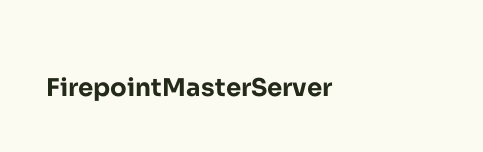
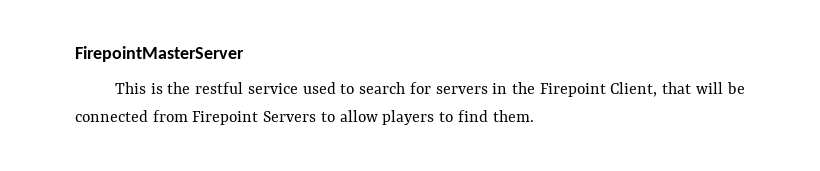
+ This is the restful service used to search for servers in the Firepoint Client, that will be connected from Firepoint Servers to allow players to find them.

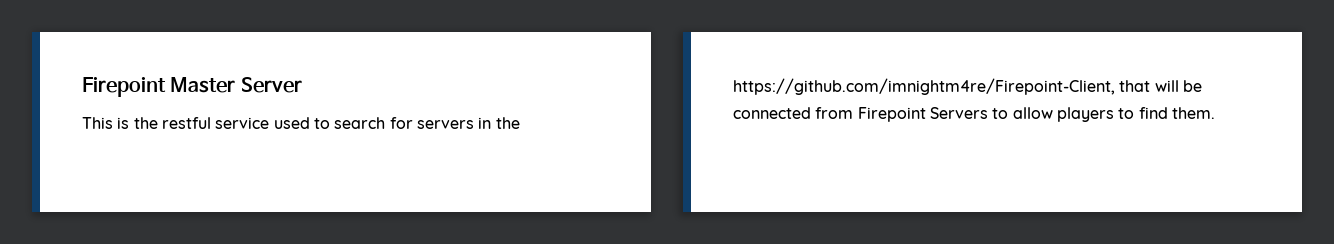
- FirepointMasterServer
+ Firepoint Master Server
- This is the restful service used to search for servers in the Firepoint Client, that will be connected from Firepoint Servers to allow players to find them.
+ This is the restful service used to search for servers in the https://github.com/imnightm4re/Firepoint-Client, that will be connected from Firepoint Servers to allow players to find them.

